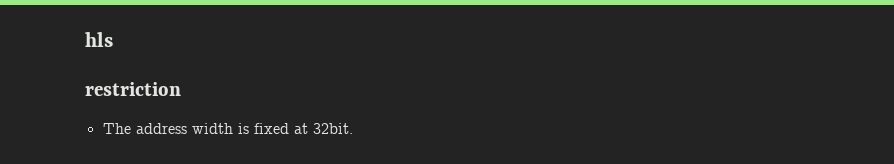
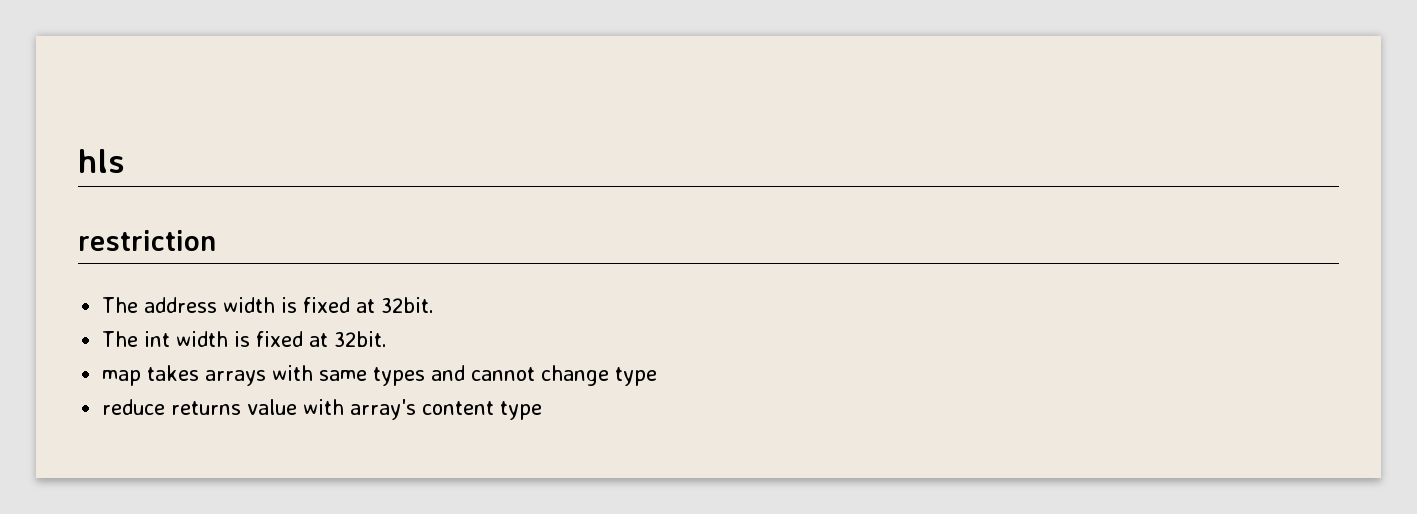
+ The int width is fixed at 32bit.
+ map takes arrays with same types and cannot change type
+ reduce returns value with array's content type

